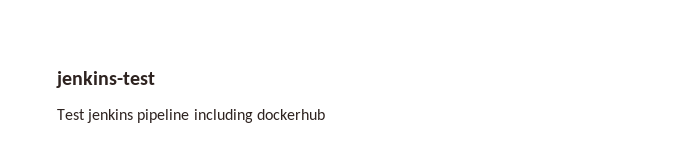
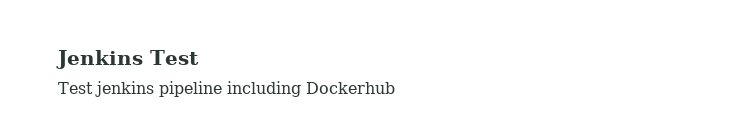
- jenkins-test
+ Jenkins Test
- Test jenkins pipeline including dockerhub
+ Test jenkins pipeline including Dockerhub

